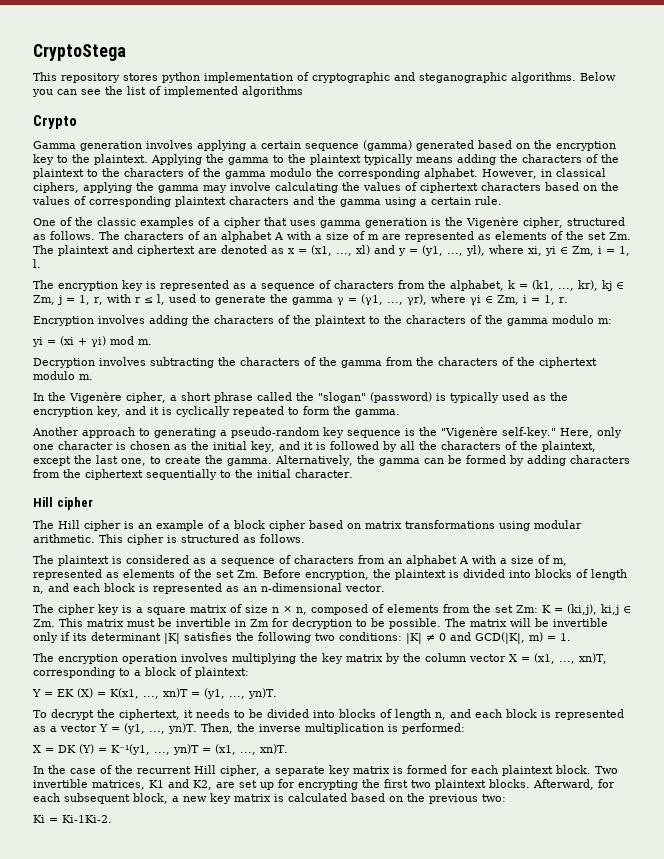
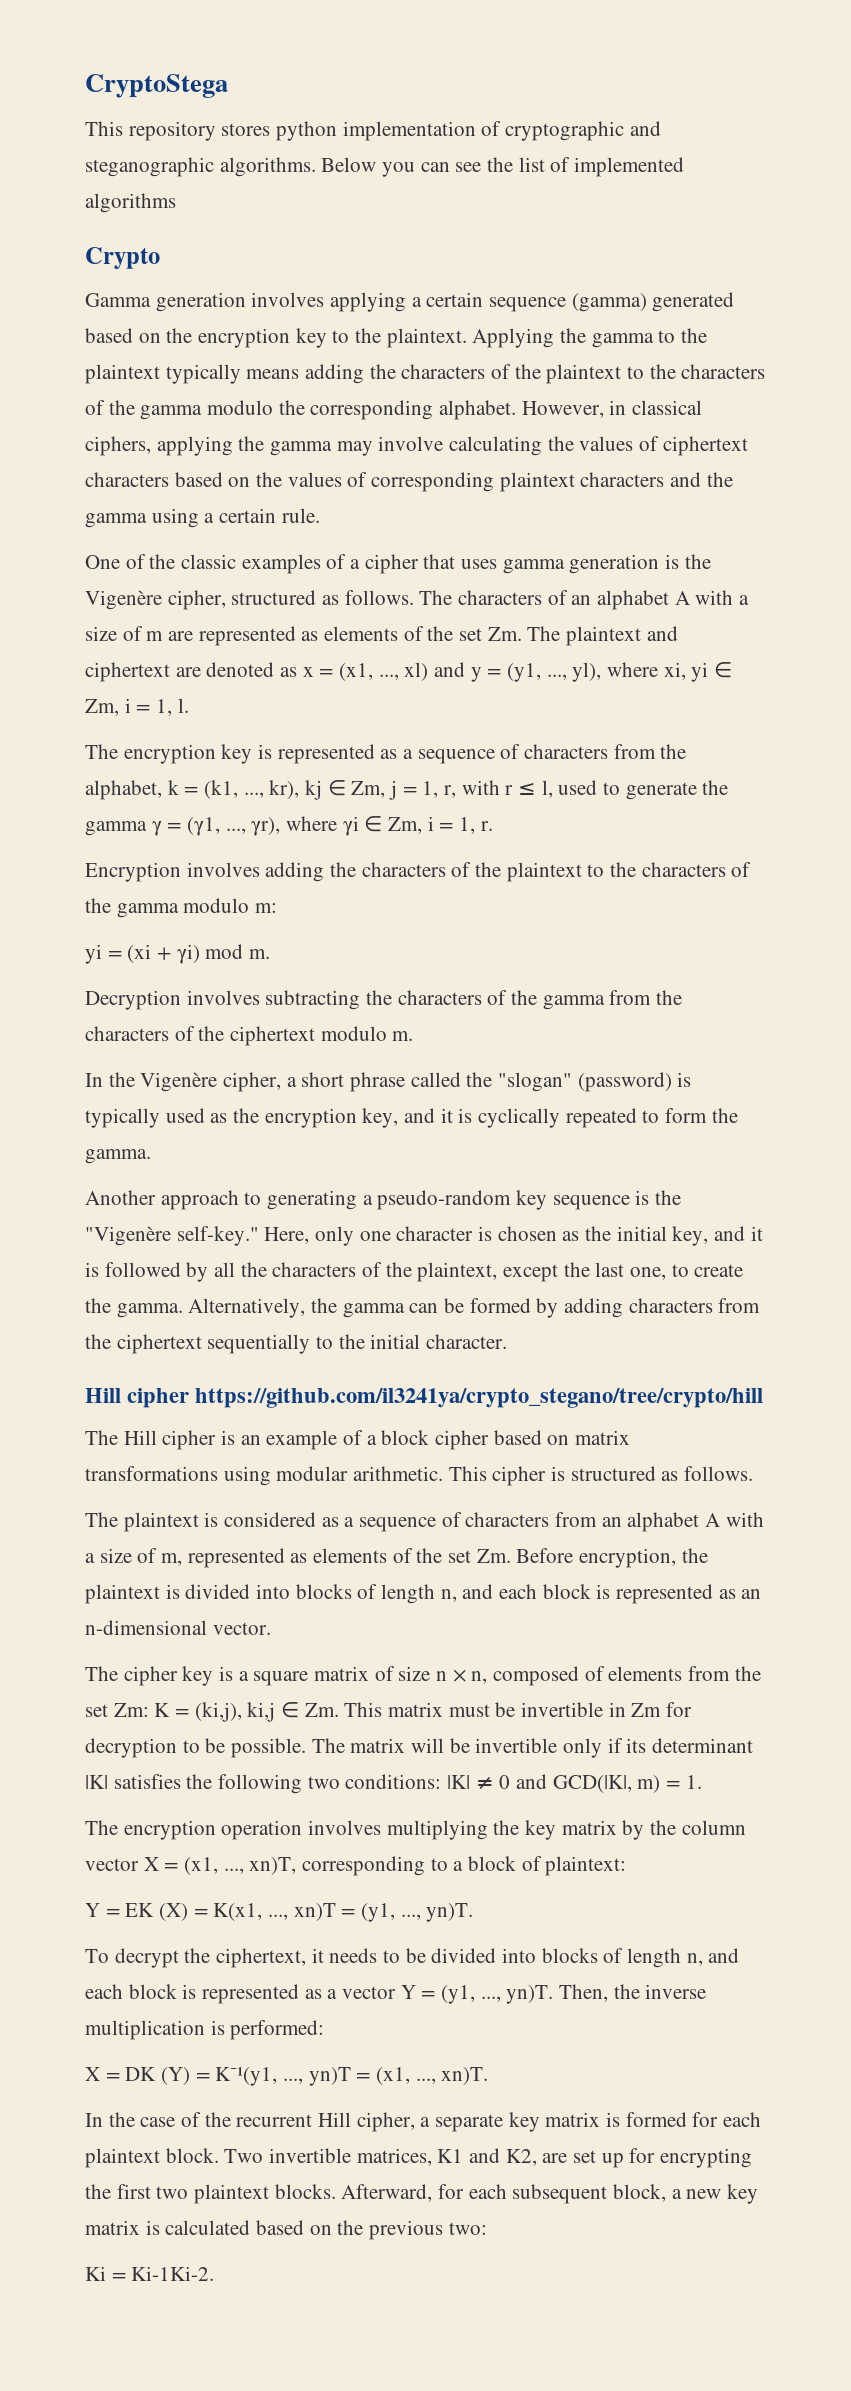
  Alternatively, the gamma can be formed by adding characters from the ciphertext sequentially to the initial character.
- Hill cipher
+ Hill cipher https://github.com/il3241ya/crypto_stegano/tree/crypto/hill

